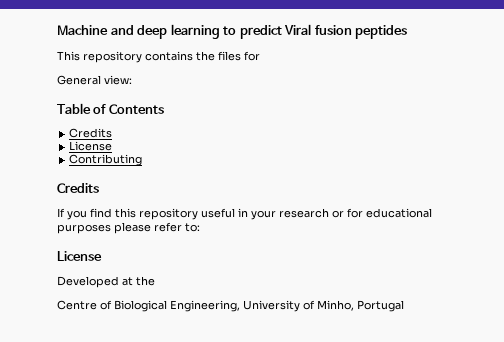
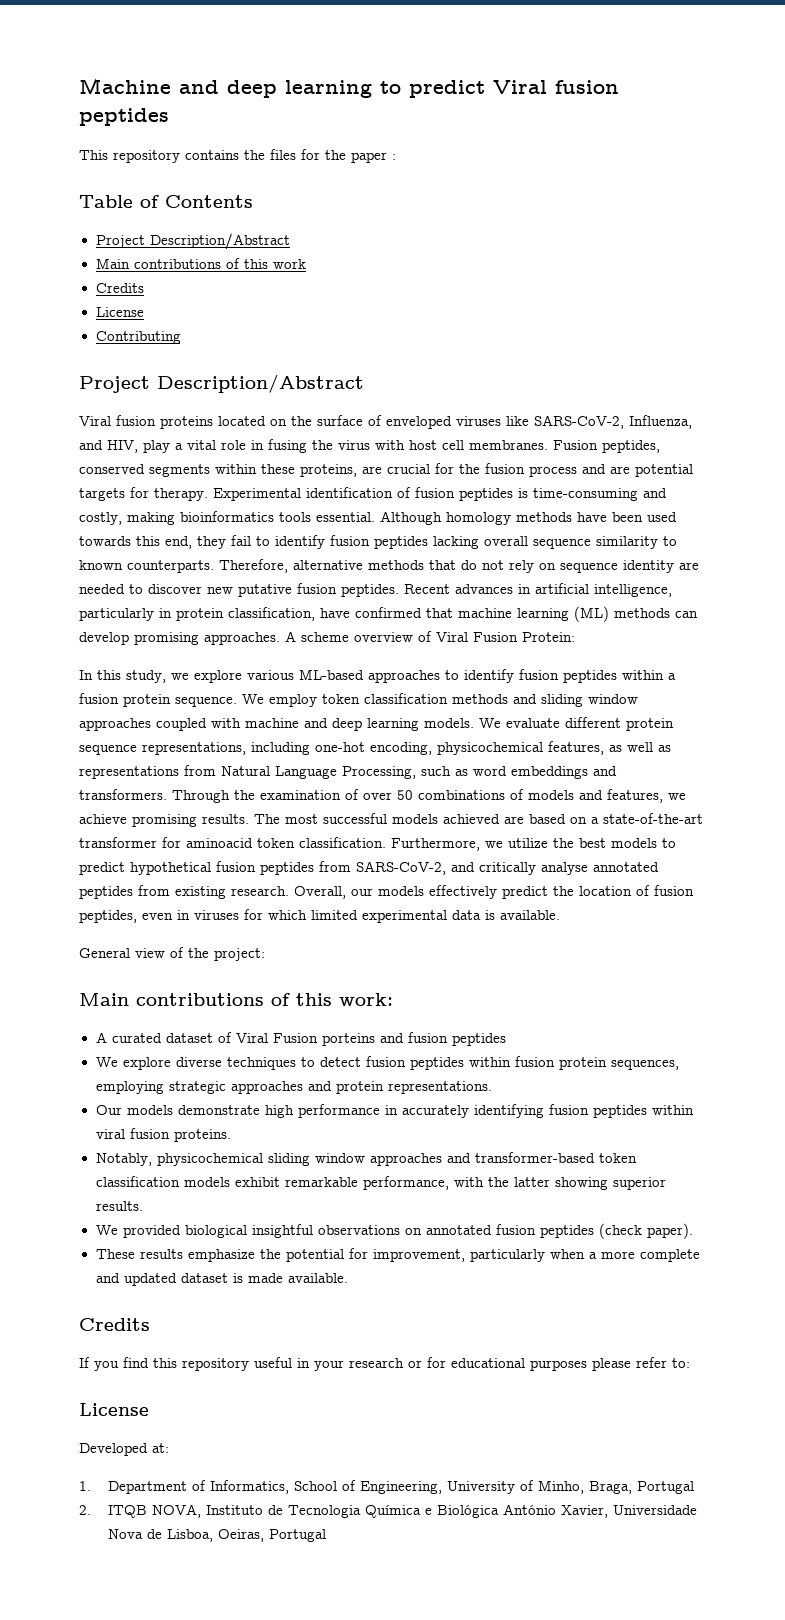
- This repository contains the files for
- General view:
+ This repository contains the files for the paper :
  Table of Contents
+ Project Description/Abstract
+ Main contributions of this work
  Credits
  License
  Contributing
+ Project Description/Abstract
+ Viral fusion proteins located on the surface of enveloped viruses like SARS-CoV-2, Influenza, and HIV, play a vital role in fusing the virus with host cell membranes. Fusion peptides, conserved segments within these proteins, are crucial for the fusion process and are potential targets for therapy. Experimental identification of fusion peptides is time-consuming and costly, making bioinformatics tools essential. Although homology methods have been used towards this end, they fail to identify fusion peptides lacking overall sequence similarity to known counterparts. Therefore, alternative methods that do not rely on sequence identity are needed to discover new putative fusion peptides. Recent advances in artificial intelligence, particularly in protein classification, have confirmed that machine learning (ML) methods can develop promising approaches. A scheme overview of Viral Fusion Protein:
+ In this study, we explore various ML-based approaches to identify fusion peptides within a fusion protein sequence. We employ token classification methods and sliding window approaches coupled with machine and deep learning models. We evaluate different protein sequence representations, including one-hot encoding, physicochemical features, as well as representations from Natural Language Processing, such as word embeddings and transformers. Through the examination of over 50 combinations of models and features, we achieve promising results. The most successful models achieved are based on a state-of-the-art transformer for aminoacid token classification. Furthermore, we utilize the best models to predict hypothetical fusion peptides from SARS-CoV-2, and critically analyse annotated peptides from existing research. Overall, our models effectively predict the location of fusion peptides, even in viruses for which limited experimental data is available.
+ General view of the project:
+ Main contributions of this work:
+ A curated dataset of Viral Fusion porteins and fusion peptides
+ We explore diverse techniques to detect fusion peptides within fusion protein sequences, employing strategic approaches and protein representations.
+ Our models demonstrate high performance in accurately identifying fusion peptides within viral fusion proteins.
+ Notably, physicochemical sliding window approaches and transformer-based token classification models exhibit remarkable performance, with the latter showing superior results.
+ We provided biological insightful observations on annotated fusion peptides (check paper).
+ These results emphasize the potential for improvement, particularly when a more complete and updated dataset is made available.
- Developed at the
- Centre of Biological Engineering, University of Minho, Portugal
+ Developed at:
+ 1. Department of Informatics, School of Engineering, University of Minho, Braga, Portugal
+ 2. ITQB NOVA, Instituto de Tecnologia Química e Biológica António Xavier, Universidade Nova de Lisboa, Oeiras, Portugal

